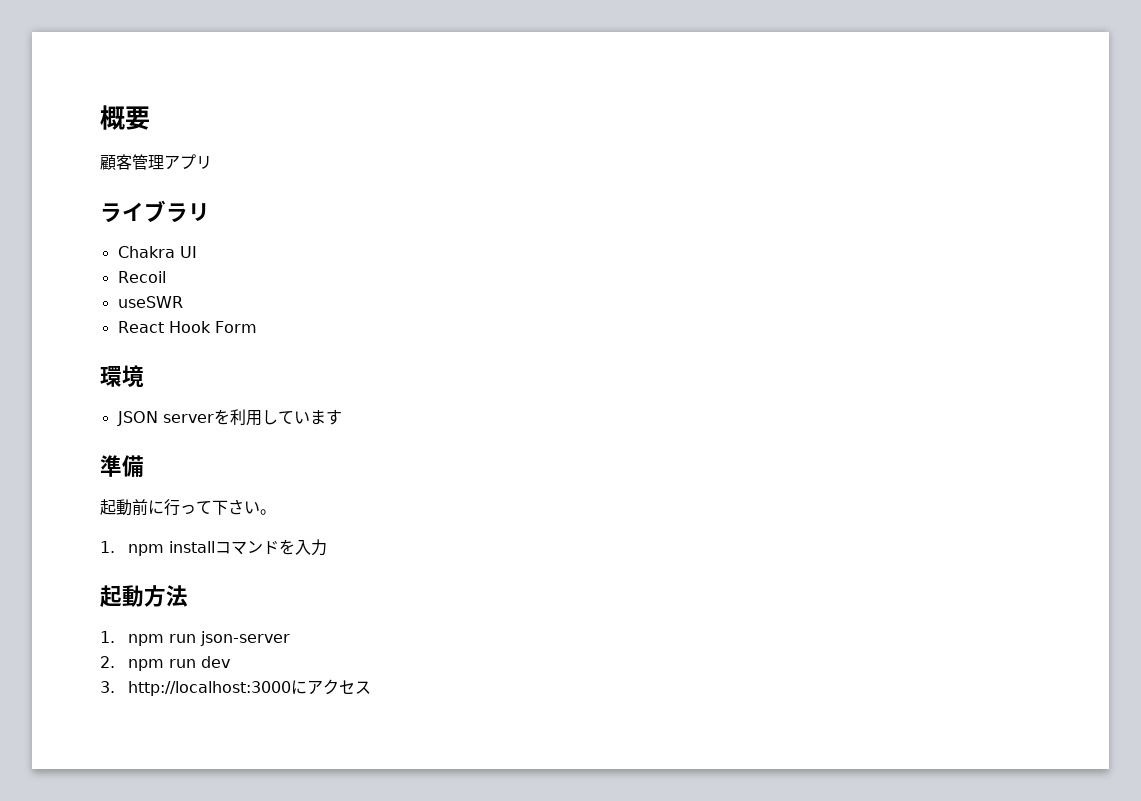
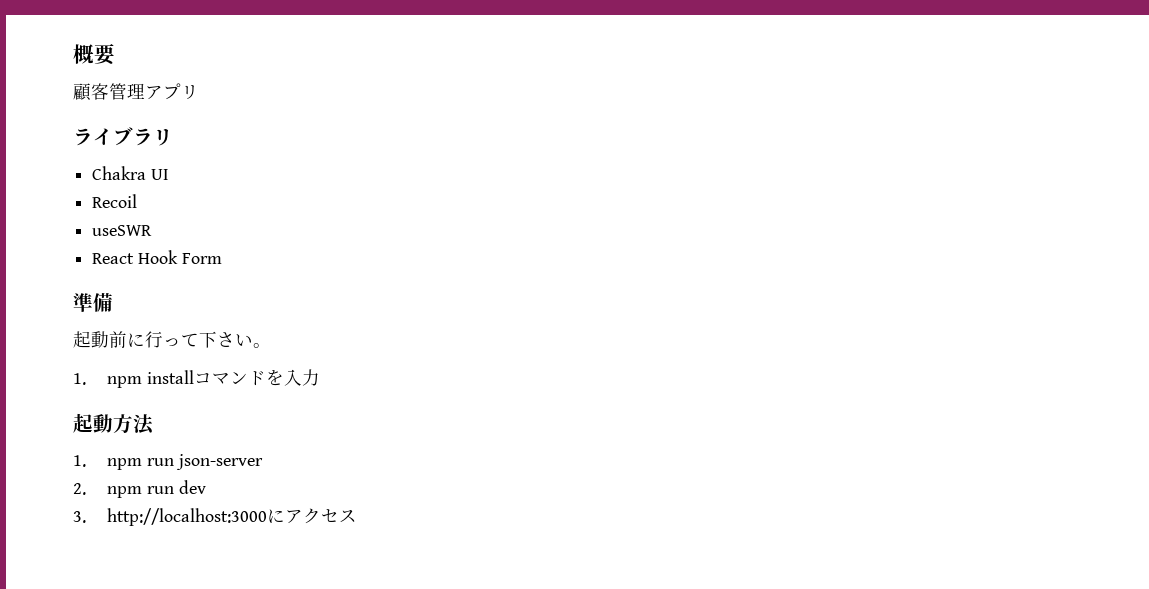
- 環境
- JSON serverを利用しています

